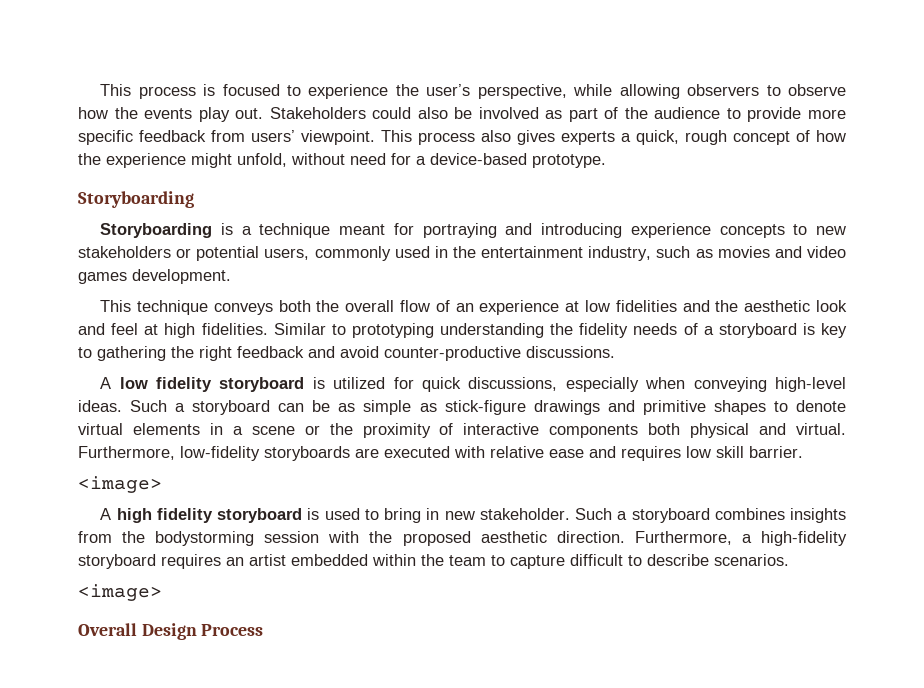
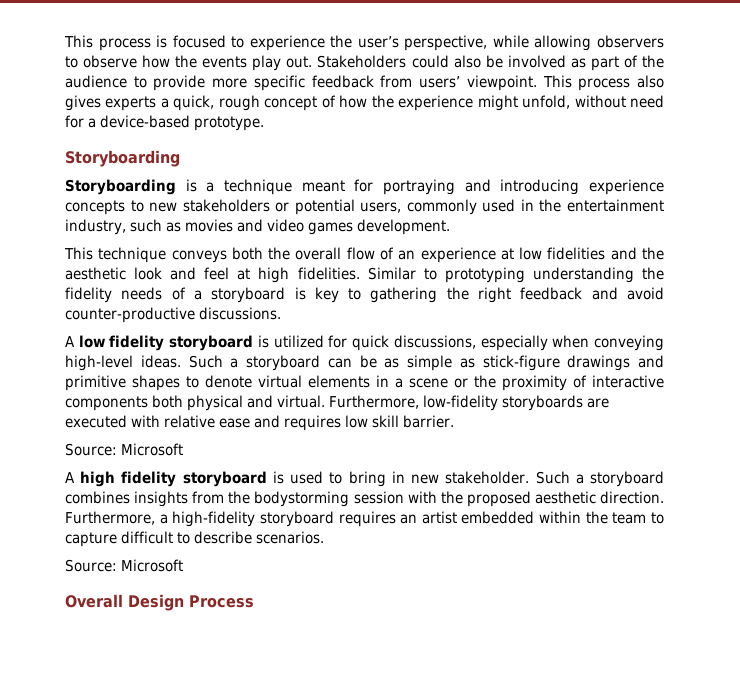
  Furthermore, low-fidelity storyboards are executed with relative ease and requires low skill barrier.
- <image>
+ Source: Microsoft
  Furthermore, a high-fidelity storyboard requires an artist embedded within the team to capture difficult to describe scenarios.
- <image>
+ Source: Microsoft

